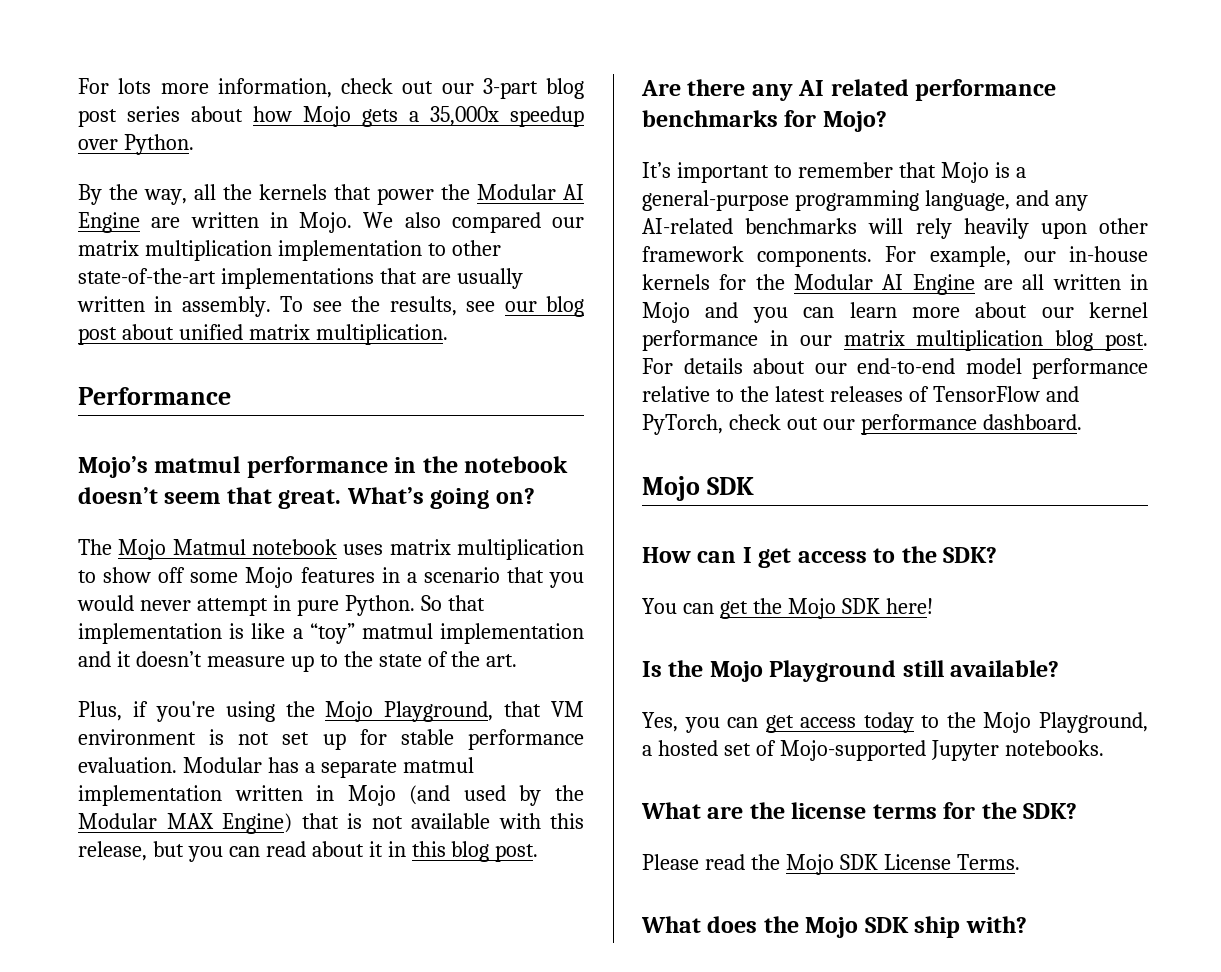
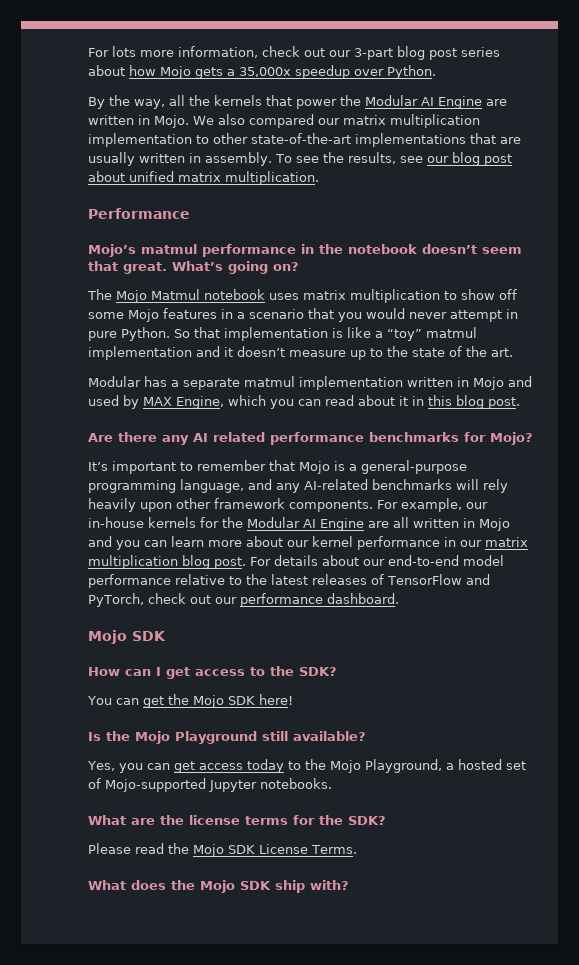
- Plus, if you're using the Mojo Playground, that VM environment is not set up for stable performance evaluation. Modular has a separate matmul implementation written in Mojo (and used by the Modular MAX Engine) that is not available with this release, but you can read about it in this blog post.
+ Modular has a separate matmul implementation written in Mojo and used by MAX Engine, which you can read about it in this blog post.

